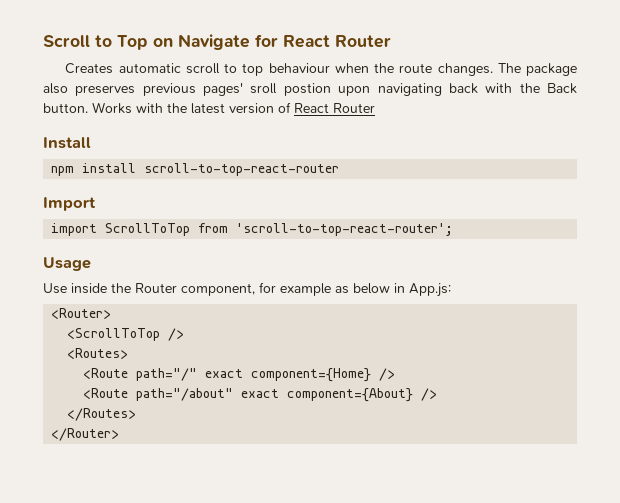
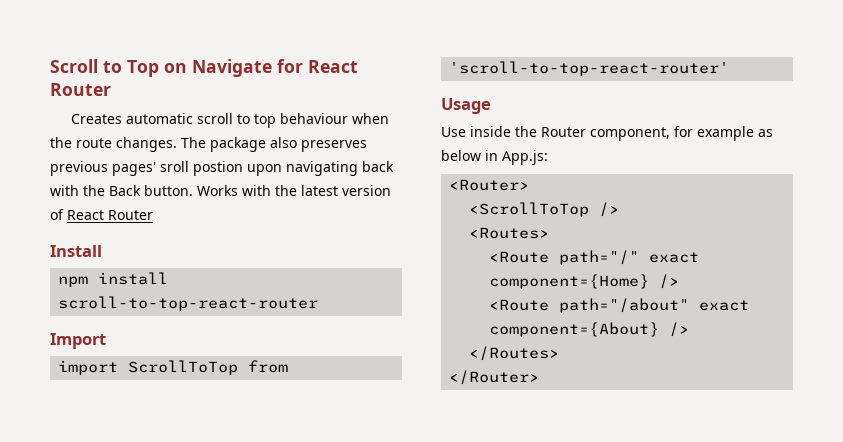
- import ScrollToTop from 'scroll-to-top-react-router';
+ import ScrollToTop from 'scroll-to-top-react-router'

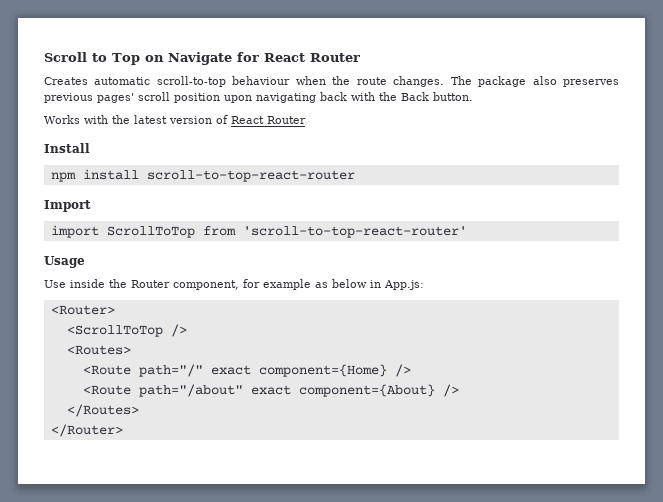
- Creates automatic scroll to top behaviour when the route changes.
+ Creates automatic scroll-to-top behaviour when the route changes.
- The package also preserves previous pages' sroll postion upon navigating back with the Back button. Works with the latest version of React Router
+ The package also preserves previous pages' scroll position upon navigating back with the Back button.
+ Works with the latest version of React Router

